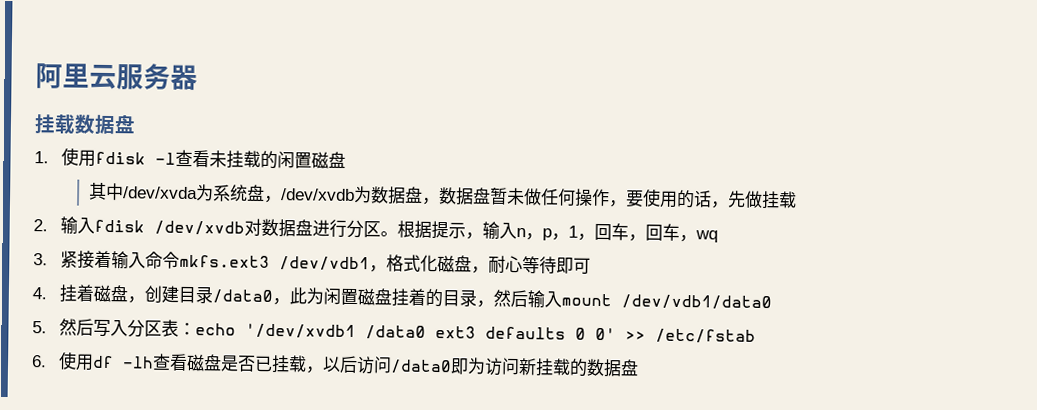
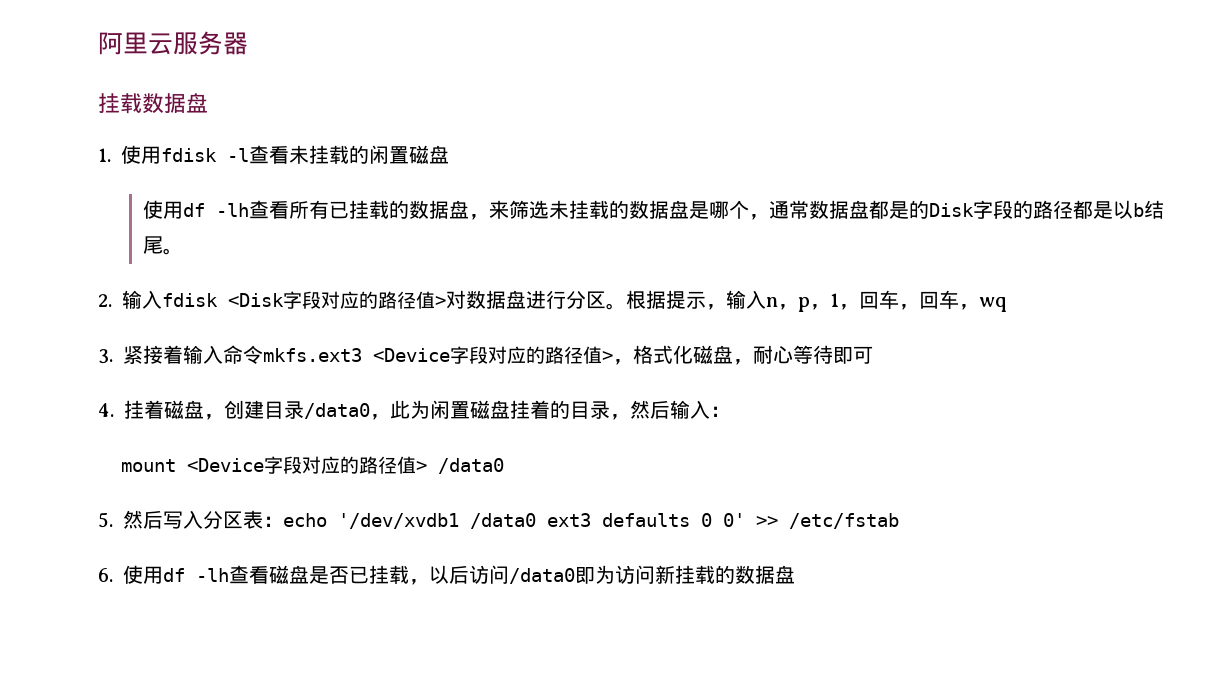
- 其中/dev/xvda为系统盘，/dev/xvdb为数据盘，数据盘暂未做任何操作，要使用的话，先做挂载
- 2.输入fdisk /dev/xvdb对数据盘进行分区。
+ 使用df -lh查看所有已挂载的数据盘，来筛选未挂载的数据盘是哪个，通常数据盘都是的Disk字段的路径都是以b结尾。
+ 2.输入fdisk <Disk字段对应的路径值>对数据盘进行分区。
- 3.紧接着输入命令mkfs.ext3 /dev/vdb1，格式化磁盘，耐心等待即可
+ 3.紧接着输入命令mkfs.ext3 <Device字段对应的路径值>，格式化磁盘，耐心等待即可
- 4.挂着磁盘，创建目录/data0，此为闲置磁盘挂着的目录，然后输入mount /dev/vdb1/data0
+ 4.挂着磁盘，创建目录/data0，此为闲置磁盘挂着的目录，然后输入：
+ mount <Device字段对应的路径值> /data0

